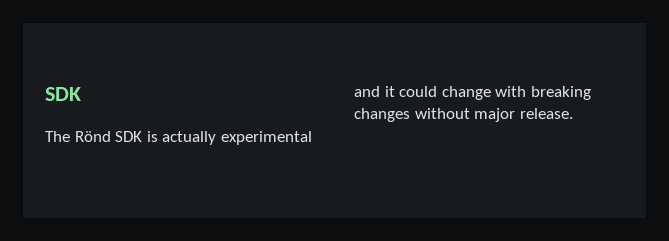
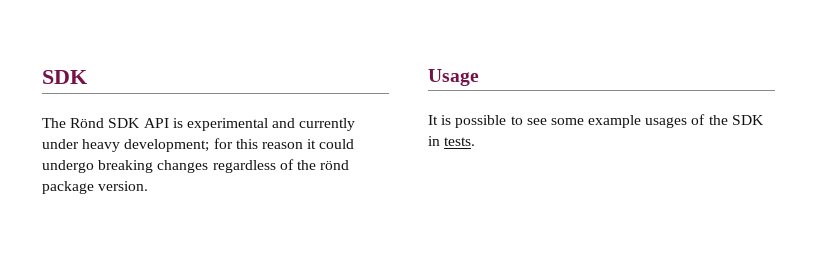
- The Rönd SDK is actually experimental and it could change with breaking changes without major release.
+ The Rönd SDK API is experimental and currently under heavy development; for this reason it could undergo breaking changes regardless of the rönd package version.
+ Usage
+ It is possible to see some example usages of the SDK in tests.

